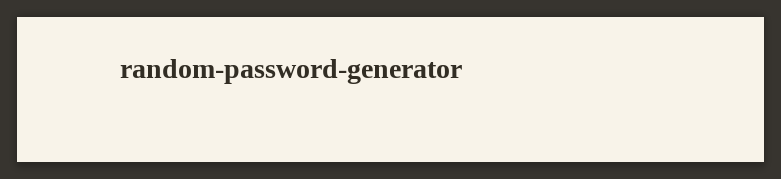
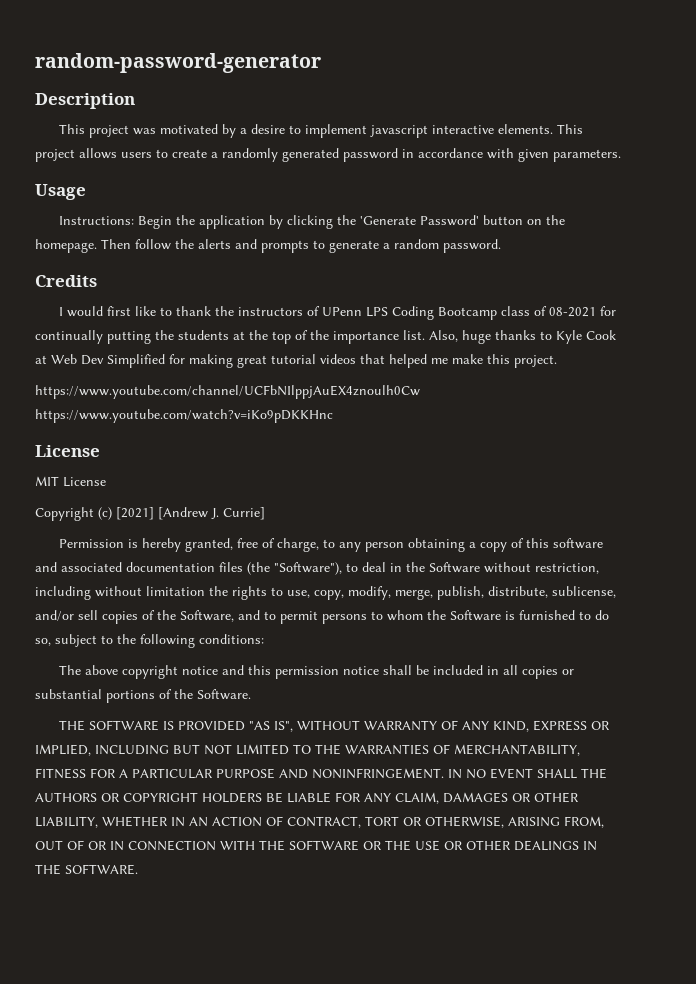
+ Description
+ This project was motivated by a desire to implement javascript interactive elements. This project allows users to create a randomly generated password in accordance with given parameters.
+ Usage
+ Instructions: Begin the application by clicking the 'Generate Password' button on the homepage. Then follow the alerts and prompts to generate a random password.
+ Credits
+ I would first like to thank the instructors of UPenn LPS Coding Bootcamp class of 08-2021 for continually putting the students at the top of the importance list. Also, huge thanks to Kyle Cook at Web Dev Simplified for making great tutorial videos that helped me make this project.
+ https://www.youtube.com/channel/UCFbNIlppjAuEX4znoulh0Cw https://www.youtube.com/watch?v=iKo9pDKKHnc
+ License
+ MIT License
+ Copyright (c) [2021] [Andrew J. Currie]
+ Permission is hereby granted, free of charge, to any person obtaining a copy of this software and associated documentation files (the "Software"), to deal in the Software without restriction, including without limitation the rights to use, copy, modify, merge, publish, distribute, sublicense, and/or sell copies of the Software, and to permit persons to whom the Software is furnished to do so, subject to the following conditions:
+ The above copyright notice and this permission notice shall be included in all copies or substantial portions of the Software.
+ THE SOFTWARE IS PROVIDED "AS IS", WITHOUT WARRANTY OF ANY KIND, EXPRESS OR IMPLIED, INCLUDING BUT NOT LIMITED TO THE WARRANTIES OF MERCHANTABILITY, FITNESS FOR A PARTICULAR PURPOSE AND NONINFRINGEMENT. IN NO EVENT SHALL THE AUTHORS OR COPYRIGHT HOLDERS BE LIABLE FOR ANY CLAIM, DAMAGES OR OTHER LIABILITY, WHETHER IN AN ACTION OF CONTRACT, TORT OR OTHERWISE, ARISING FROM, OUT OF OR IN CONNECTION WITH THE SOFTWARE OR THE USE OR OTHER DEALINGS IN THE SOFTWARE.

